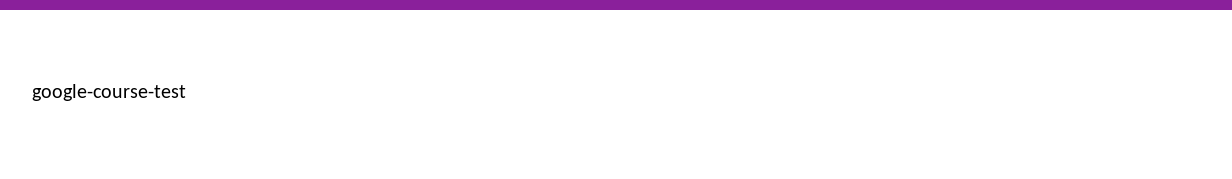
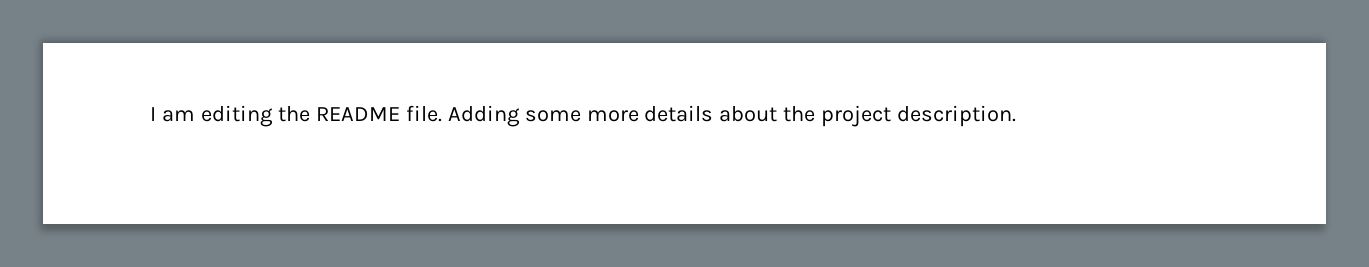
- google-course-test
+ I am editing the README file. Adding some more details about the project description.

